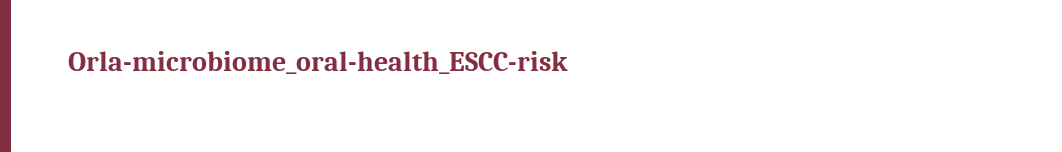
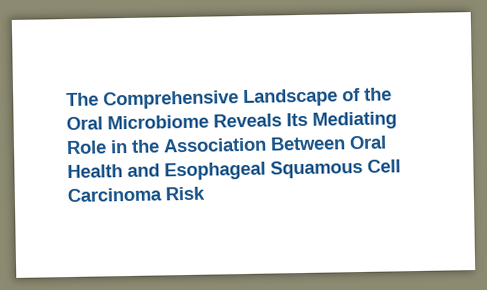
- Orla-microbiome_oral-health_ESCC-risk
+ The Comprehensive Landscape of the Oral Microbiome Reveals Its Mediating Role in the Association Between Oral Health and Esophageal Squamous Cell Carcinoma Risk

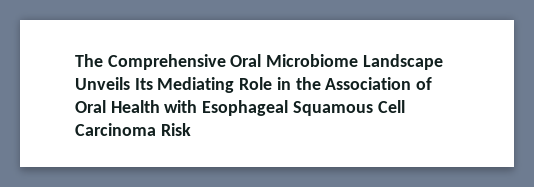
- The Comprehensive Landscape of the Oral Microbiome Reveals Its Mediating Role in the Association Between Oral Health and Esophageal Squamous Cell Carcinoma Risk
+ The Comprehensive Oral Microbiome Landscape Unveils Its Mediating Role in the Association of Oral Health with Esophageal Squamous Cell Carcinoma Risk

